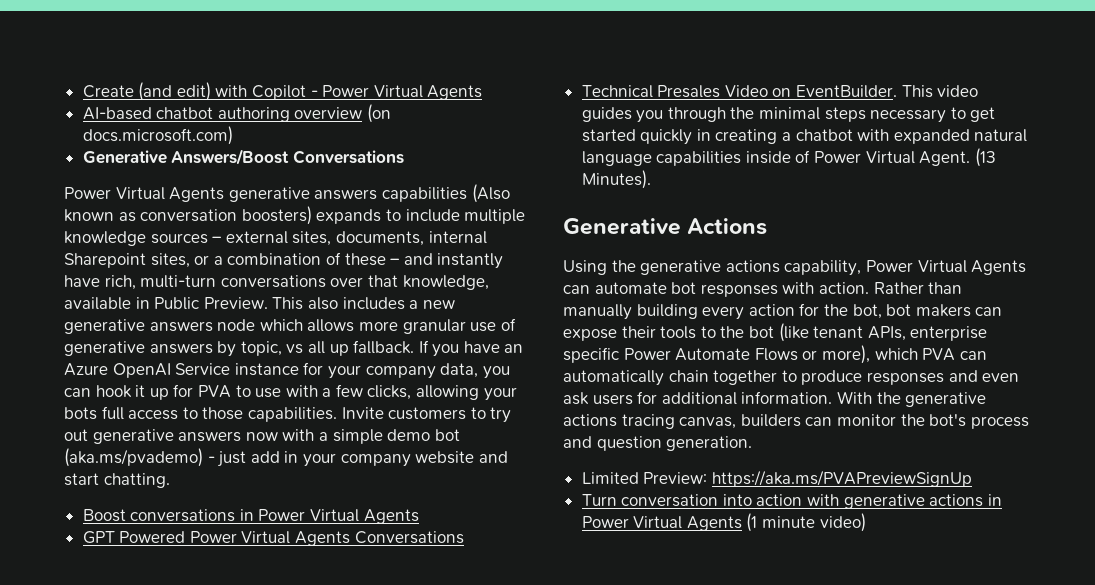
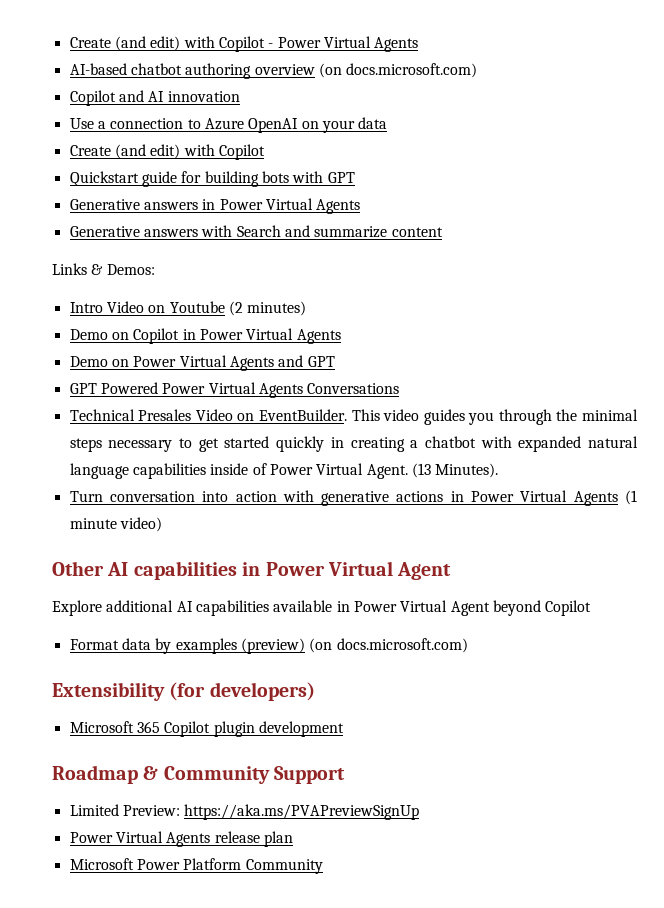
- Generative Answers/Boost Conversations
- Power Virtual Agents generative answers capabilities (Also known as conversation boosters) expands to include multiple knowledge sources – external sites, documents, internal Sharepoint sites, or a combination of these – and instantly have rich, multi-turn conversations over that knowledge, available in Public Preview. This also includes a new generative answers node which allows more granular use of generative answers by topic, vs all up fallback. If you have an Azure OpenAI Service instance for your company data, you can hook it up for PVA to use with a few clicks, allowing your bots full access to those capabilities. Invite customers to try out generative answers now with a simple demo bot (aka.ms/pvademo) - just add in your company website and start chatting.
- Boost conversations in Power Virtual Agents
+ Copilot and AI innovation
+ Use a connection to Azure OpenAI on your data
+ Create (and edit) with Copilot
+ Quickstart guide for building bots with GPT
+ Generative answers in Power Virtual Agents
+ Generative answers with Search and summarize content
+ Links & Demos:
+ Intro Video on Youtube (2 minutes)
+ Demo on Copilot in Power Virtual Agents
+ Demo on Power Virtual Agents and GPT
- Generative Actions
- Using the generative actions capability, Power Virtual Agents can automate bot responses with action. Rather than manually building every action for the bot, bot makers can expose their tools to the bot (like tenant APIs, enterprise specific Power Automate Flows or more), which PVA can automatically chain together to produce responses and even ask users for additional information. With the generative actions tracing canvas, builders can monitor the bot's process and question generation.
- Limited Preview: https://aka.ms/PVAPreviewSignUp
+ Other AI capabilities in Power Virtual Agent
+ Explore additional AI capabilities available in Power Virtual Agent beyond Copilot
+ Format data by examples (preview) (on docs.microsoft.com)
+ Extensibility (for developers)
+ Microsoft 365 Copilot plugin development
+ Roadmap & Community Support
+ Limited Preview: https://aka.ms/PVAPreviewSignUp
+ Power Virtual Agents release plan
+ Microsoft Power Platform Community

